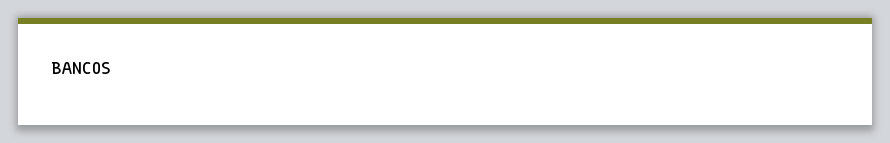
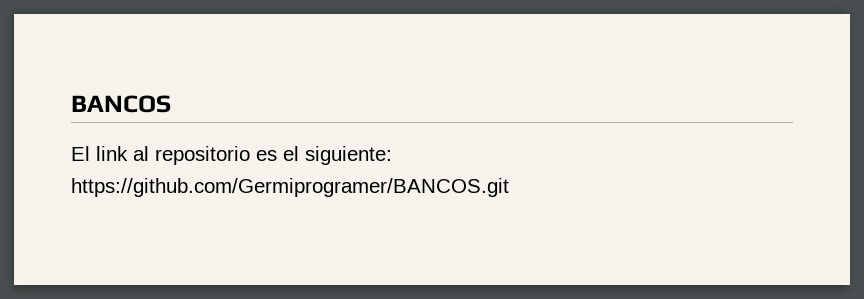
+ El link al repositorio es el siguiente: https://github.com/Germiprogramer/BANCOS.git

